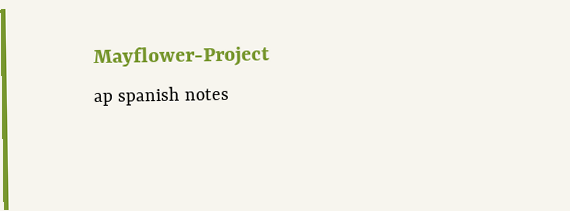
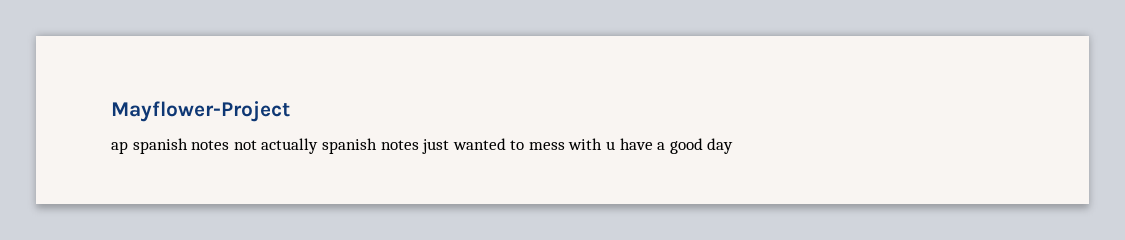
- ap spanish notes
+ ap spanish notes not actually spanish notes just wanted to mess with u have a good day

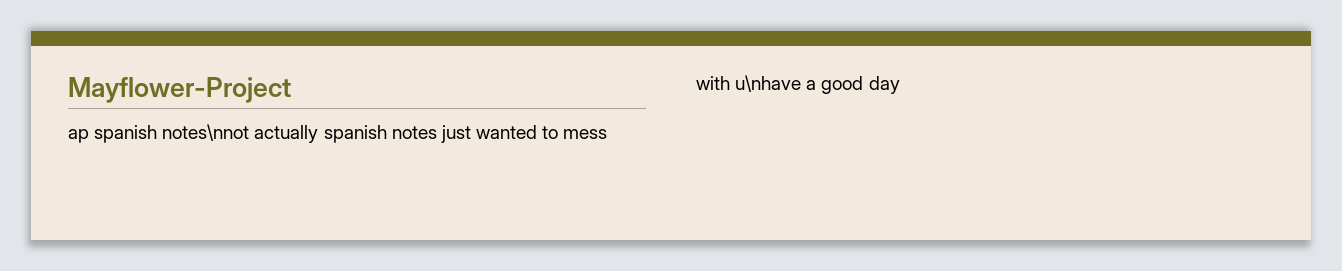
- ap spanish notes not actually spanish notes just wanted to mess with u have a good day
+ ap spanish notes\nnot actually spanish notes just wanted to mess with u\nhave a good day

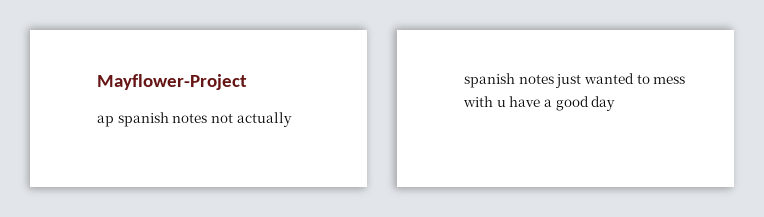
- ap spanish notes\nnot actually spanish notes just wanted to mess with u\nhave a good day
+ ap spanish notes not actually spanish notes just wanted to mess with u have a good day

